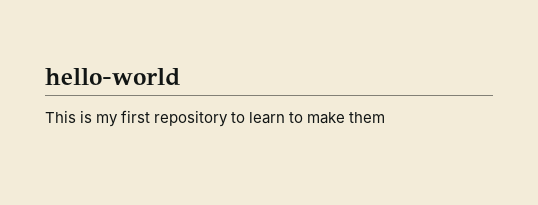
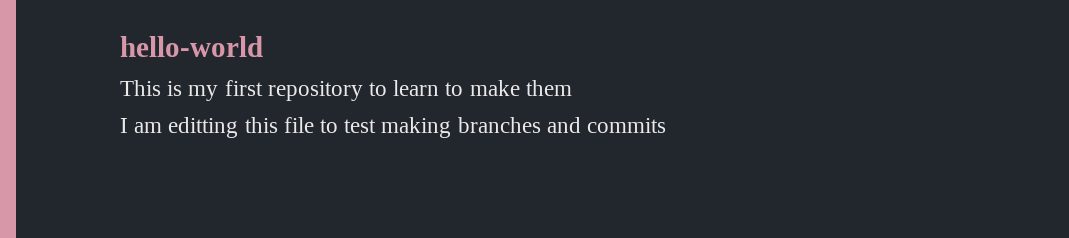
+ I am editting this file to test making branches and commits

